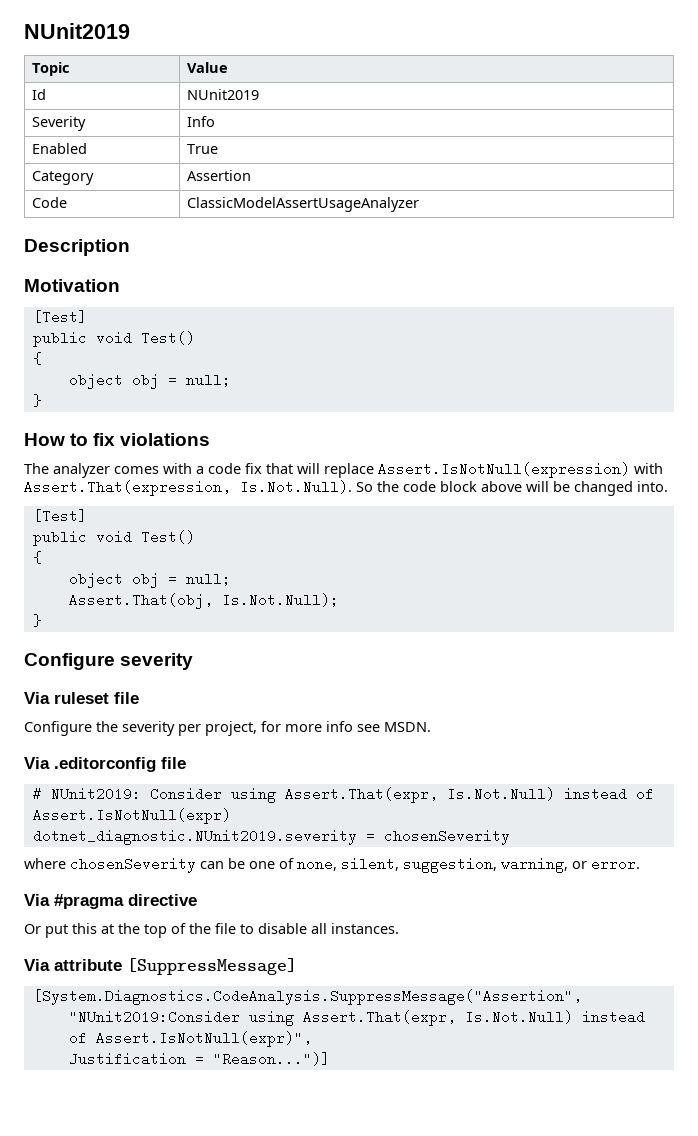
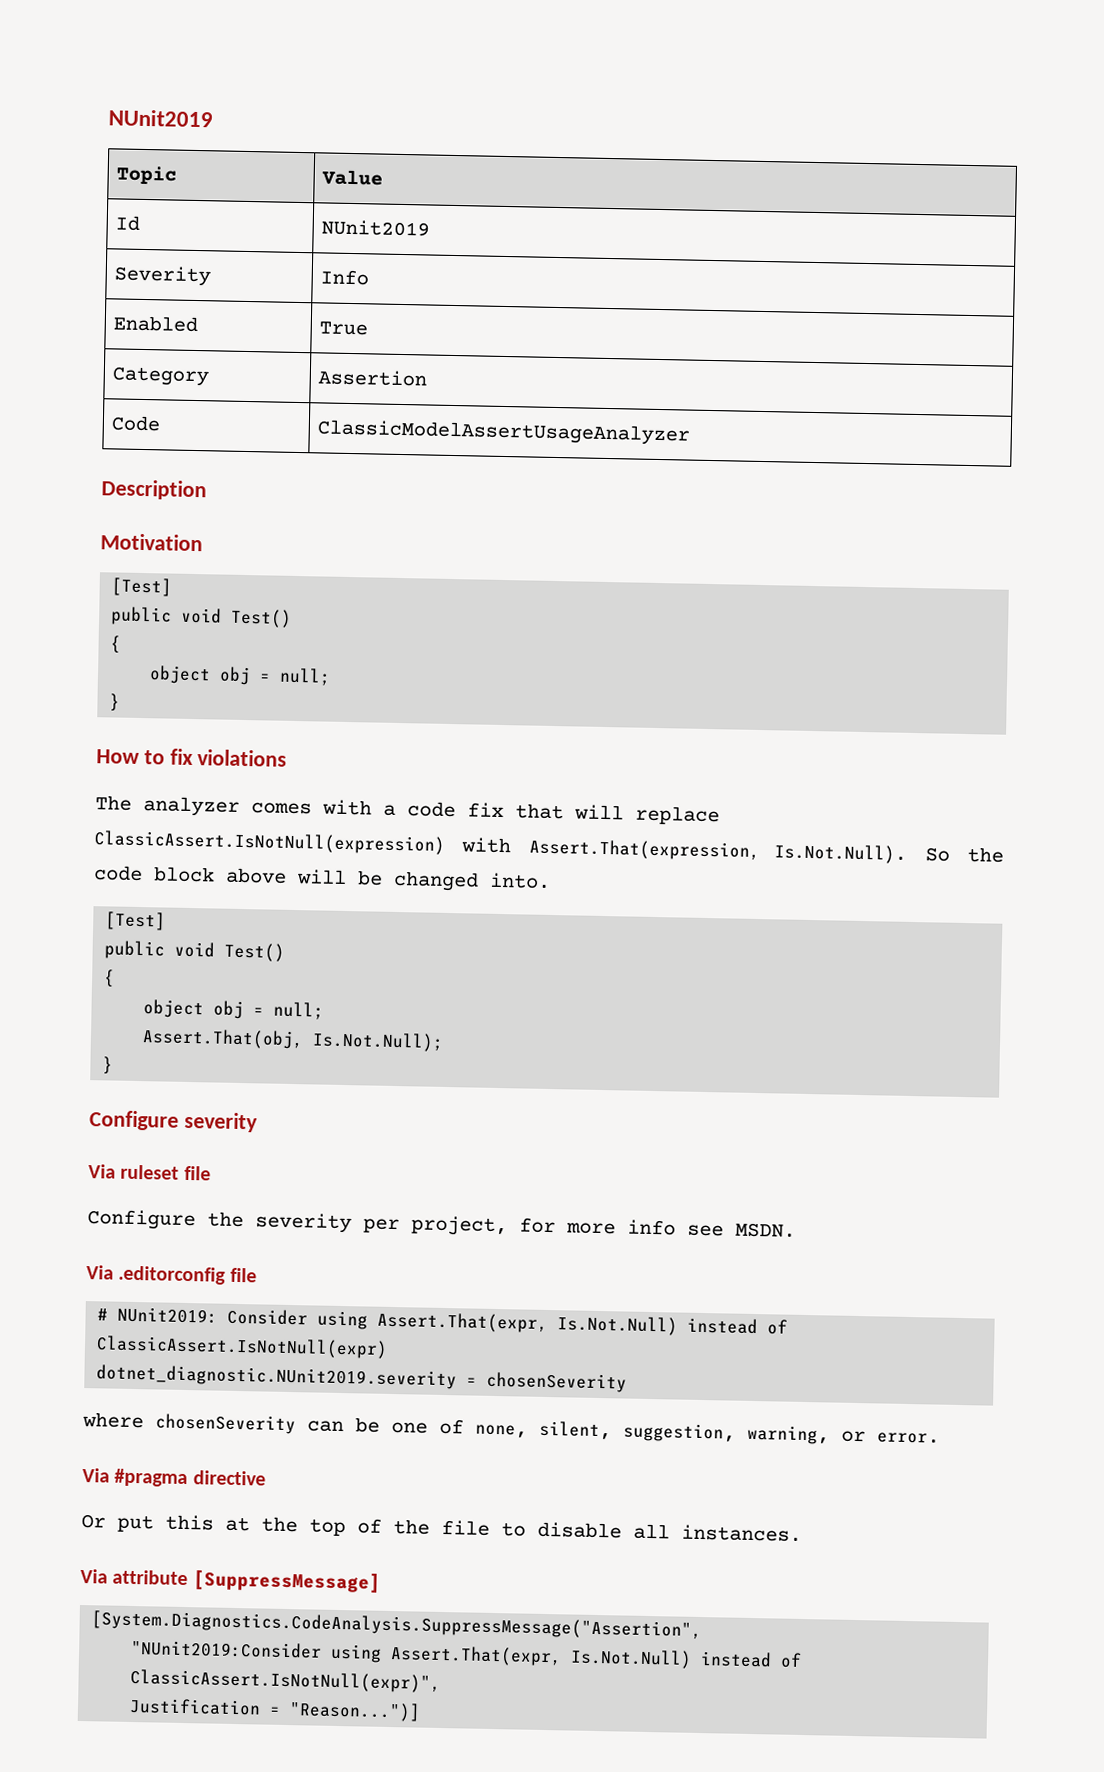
- The analyzer comes with a code fix that will replace Assert.IsNotNull(expression) with Assert.That(expression, Is.Not.Null). So the code block above will be changed into.
+ The analyzer comes with a code fix that will replace ClassicAssert.IsNotNull(expression) with Assert.That(expression, Is.Not.Null). So the code block above will be changed into.
- # NUnit2019: Consider using Assert.That(expr, Is.Not.Null) instead of Assert.IsNotNull(expr)
+ # NUnit2019: Consider using Assert.That(expr, Is.Not.Null) instead of ClassicAssert.IsNotNull(expr)
- "NUnit2019:Consider using Assert.That(expr, Is.Not.Null) instead of Assert.IsNotNull(expr)",
+ "NUnit2019:Consider using Assert.That(expr, Is.Not.Null) instead of ClassicAssert.IsNotNull(expr)",

